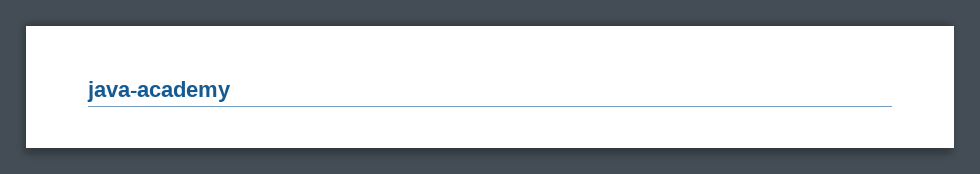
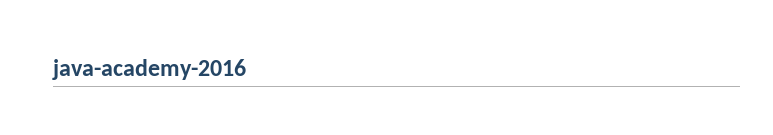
- java-academy
+ java-academy-2016

